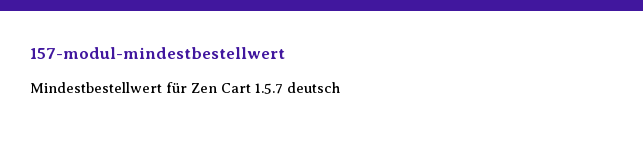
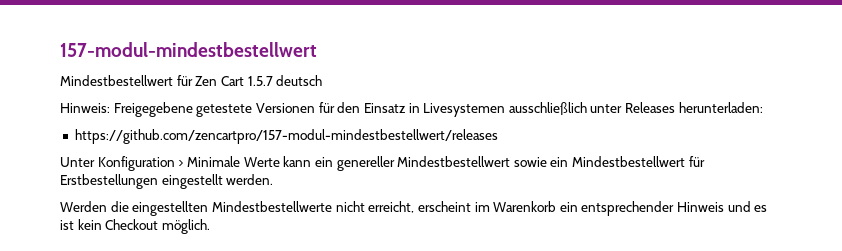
+ Hinweis: Freigegebene getestete Versionen für den Einsatz in Livesystemen ausschließlich unter Releases herunterladen:
+ https://github.com/zencartpro/157-modul-mindestbestellwert/releases
+ Unter Konfiguration > Minimale Werte kann ein genereller Mindestbestellwert sowie ein Mindestbestellwert für Erstbestellungen eingestellt werden.
+ Werden die eingestellten Mindestbestellwerte nicht erreicht, erscheint im Warenkorb ein entsprechender Hinweis und es ist kein Checkout möglich.

